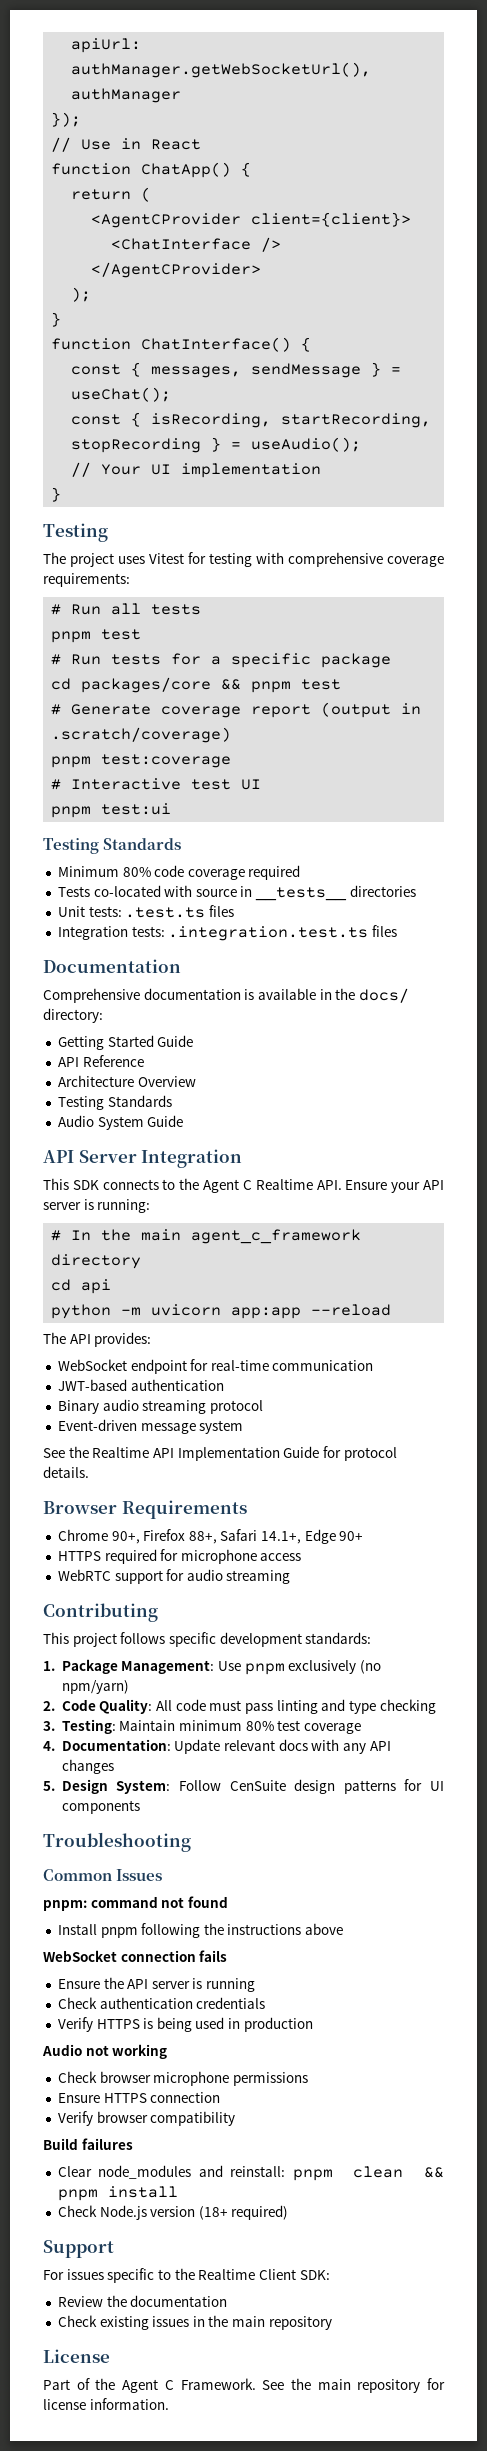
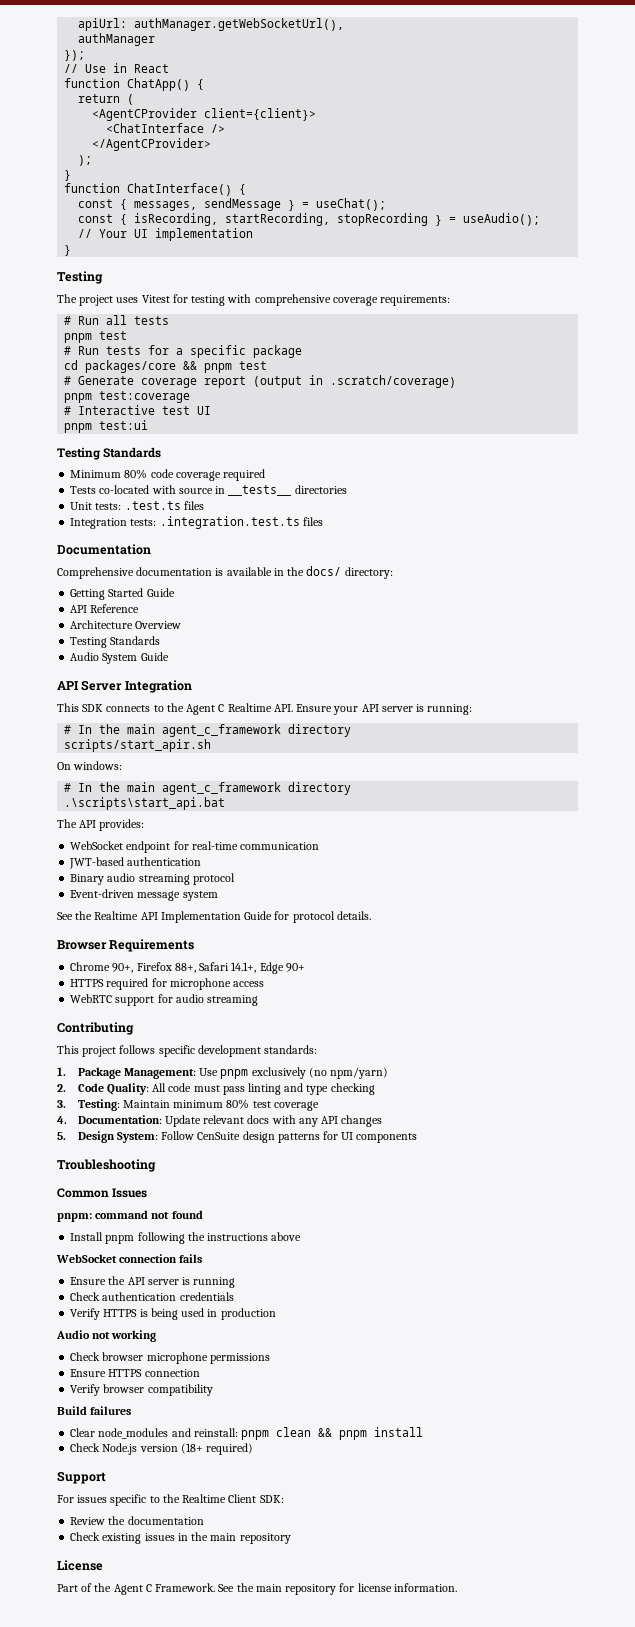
- cd api
- python -m uvicorn app:app --reload
+ scripts/start_apir.sh
+ On windows:
+ # In the main agent_c_framework directory
+ .\scripts\start_api.bat

